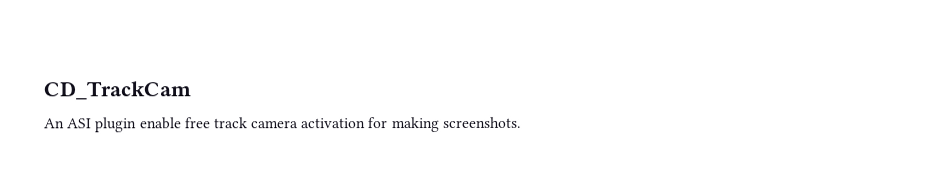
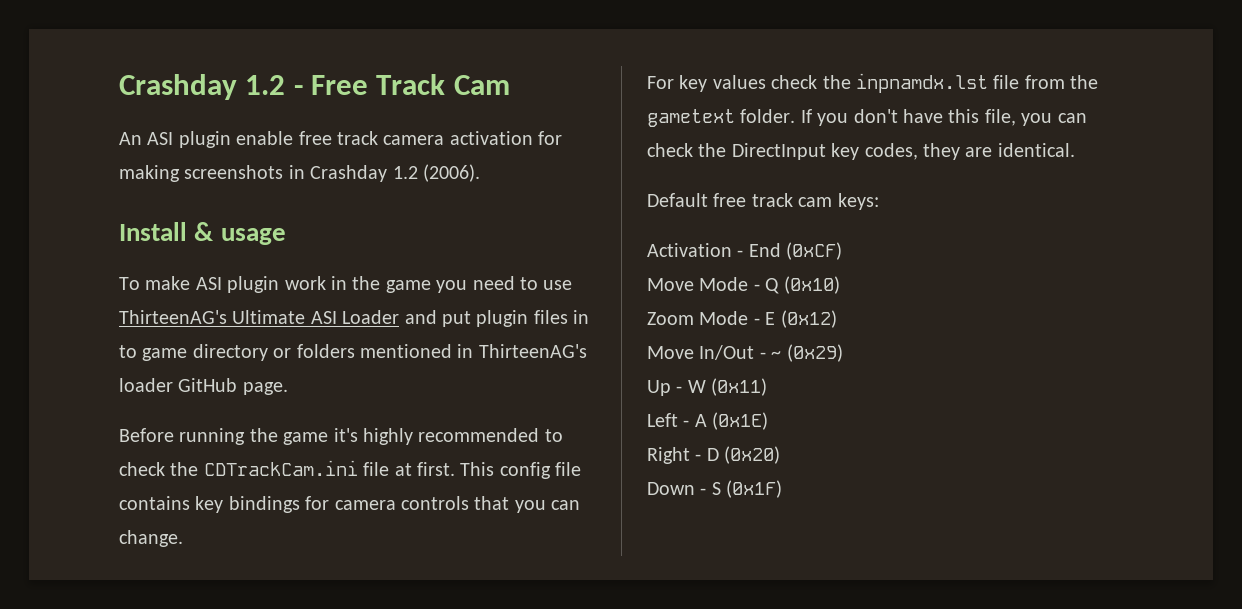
- CD_TrackCam
+ Crashday 1.2 - Free Track Cam
- An ASI plugin enable free track camera activation for making screenshots.
+ An ASI plugin enable free track camera activation for making screenshots in Crashday 1.2 (2006).
+ Install & usage
+ To make ASI plugin work in the game you need to use ThirteenAG's Ultimate ASI Loader and put plugin files in to game directory or folders mentioned in ThirteenAG's loader GitHub page.
+ Before running the game it's highly recommended to check the CDTrackCam.ini file at first. This config file contains key bindings for camera controls that you can change.
+ For key values check the inpnamdx.lst file from the gametext folder. If you don't have this file, you can check the DirectInput key codes, they are identical.
+ Default free track cam keys:
+ Activation - End (0xCF)
+ Move Mode - Q (0x10)
+ Zoom Mode - E (0x12)
+ Move In/Out - ~ (0x29)
+ Up - W (0x11)
+ Left - A (0x1E)
+ Right - D (0x20)
+ Down - S (0x1F)

